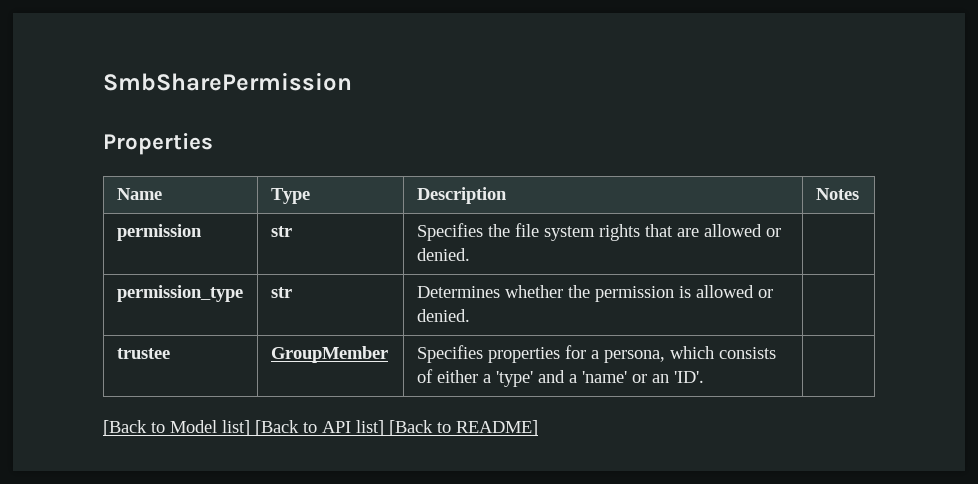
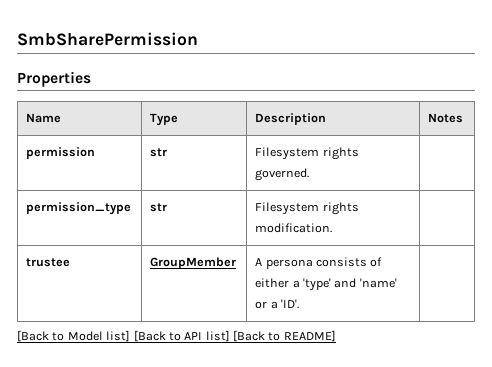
- permission | str | Specifies the file system rights that are allowed or denied. |
- permission_type | str | Determines whether the permission is allowed or denied. |
- trustee | GroupMember | Specifies properties for a persona, which consists of either a 'type' and a 'name' or an 'ID'. |
+ permission | str | Filesystem rights governed. |
+ permission_type | str | Filesystem rights modification. |
+ trustee | GroupMember | A persona consists of either a 'type' and 'name' or a 'ID'. |

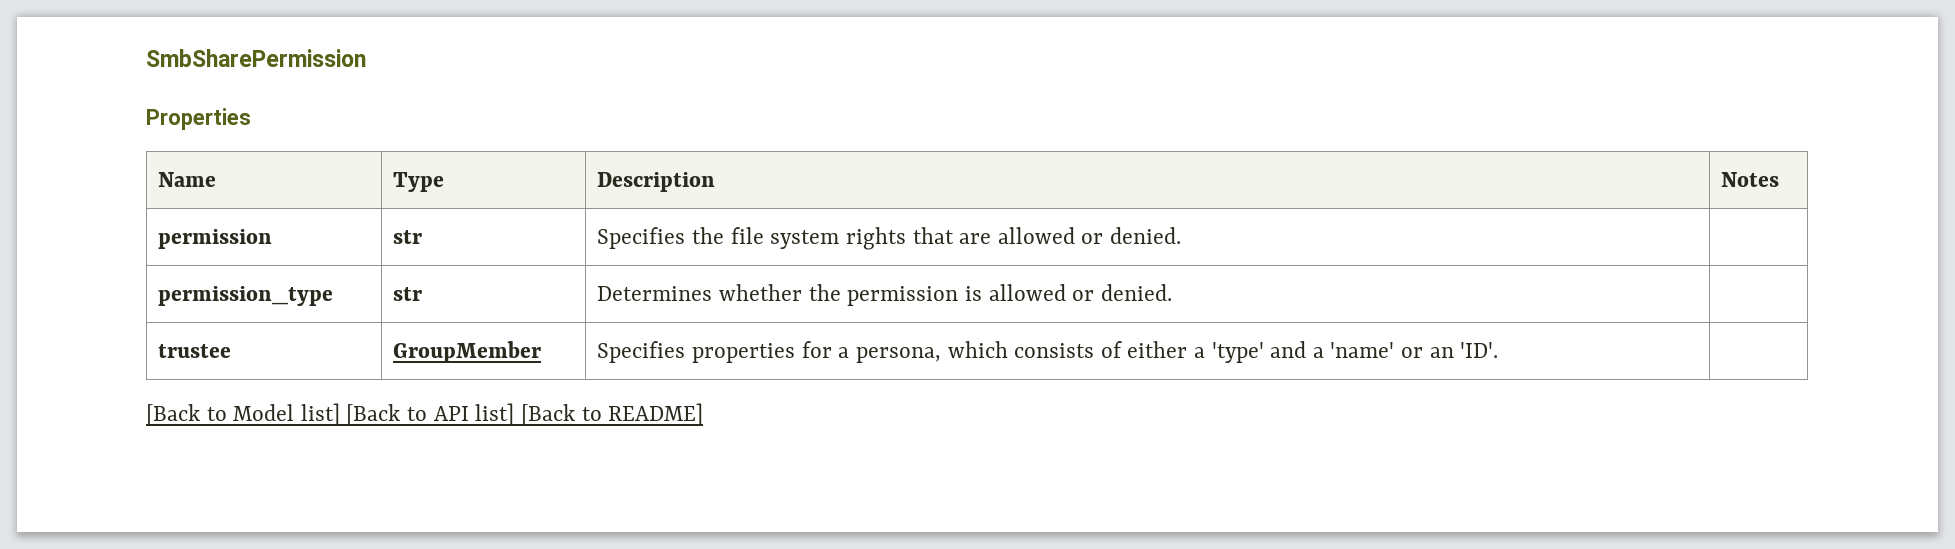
- permission | str | Filesystem rights governed. |
- permission_type | str | Filesystem rights modification. |
- trustee | GroupMember | A persona consists of either a 'type' and 'name' or a 'ID'. |
+ permission | str | Specifies the file system rights that are allowed or denied. |
+ permission_type | str | Determines whether the permission is allowed or denied. |
+ trustee | GroupMember | Specifies properties for a persona, which consists of either a 'type' and a 'name' or an 'ID'. |

